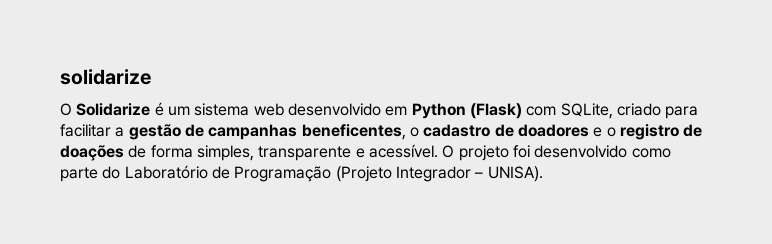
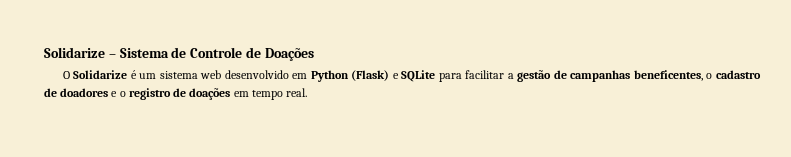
- solidarize
+ Solidarize – Sistema de Controle de Doações
- O Solidarize é um sistema web desenvolvido em Python (Flask) com SQLite, criado para facilitar a gestão de campanhas beneficentes, o cadastro de doadores e o registro de doações de forma simples, transparente e acessível. O projeto foi desenvolvido como parte do Laboratório de Programação (Projeto Integrador – UNISA).
+ O Solidarize é um sistema web desenvolvido em Python (Flask) e SQLite para facilitar a gestão de campanhas beneficentes, o cadastro de doadores e o registro de doações em tempo real.

